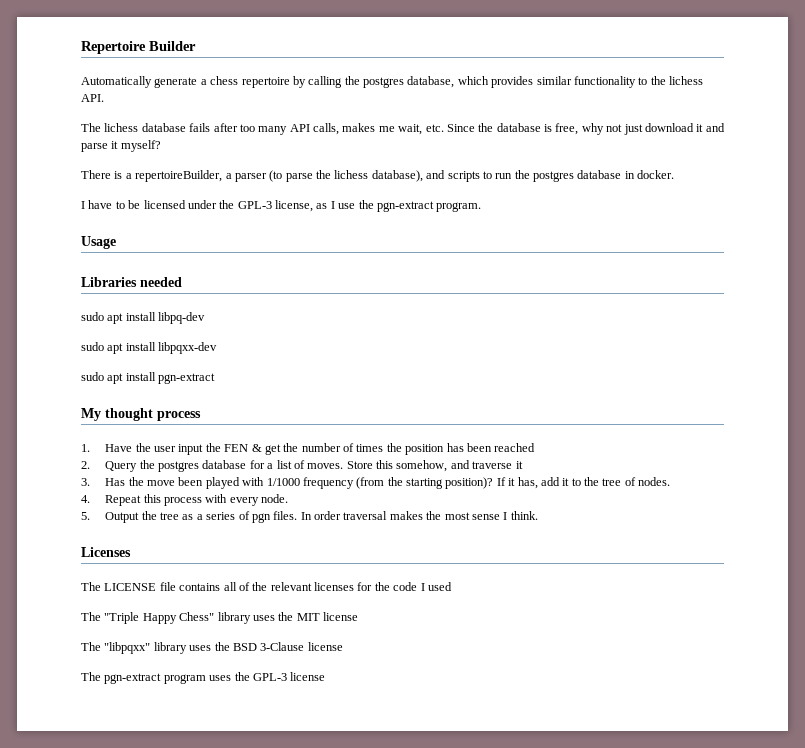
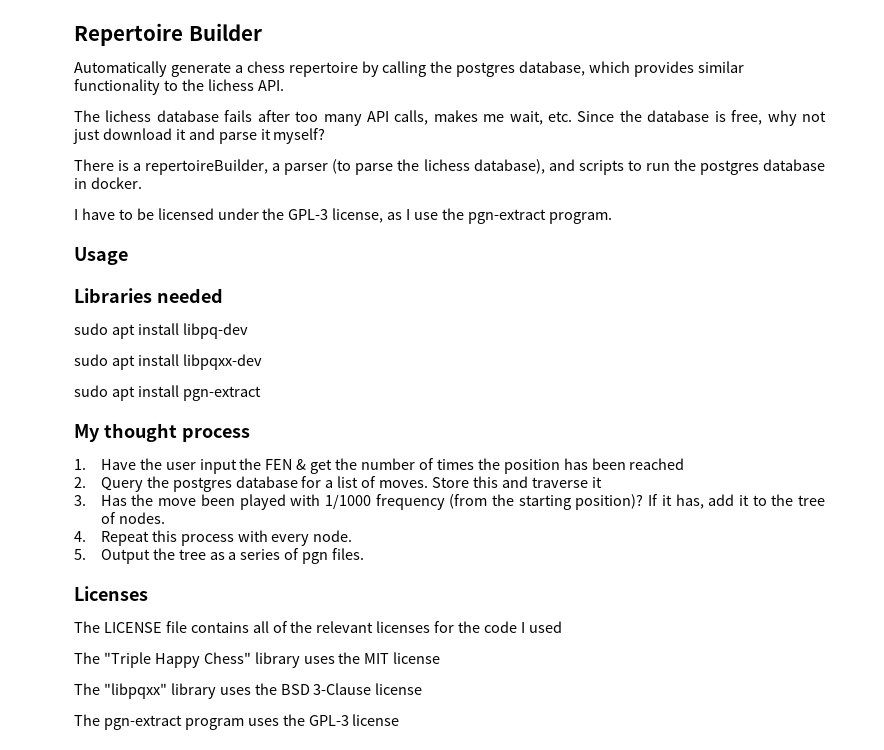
- Store this somehow, and traverse it
+ Store this and traverse it
- In order traversal makes the most sense I think.

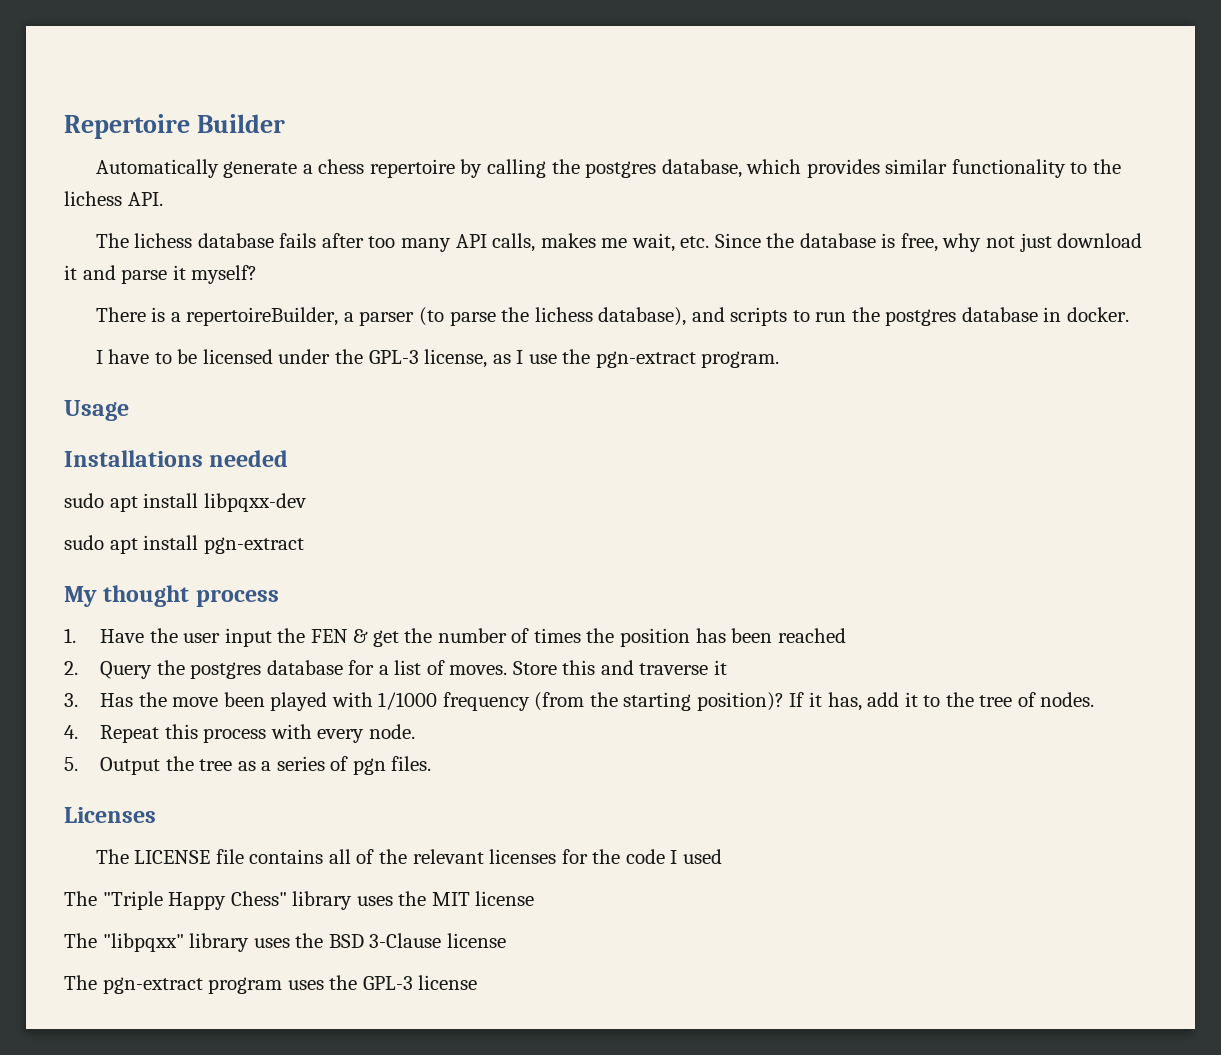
- Libraries needed
+ Installations needed
- sudo apt install libpq-dev

